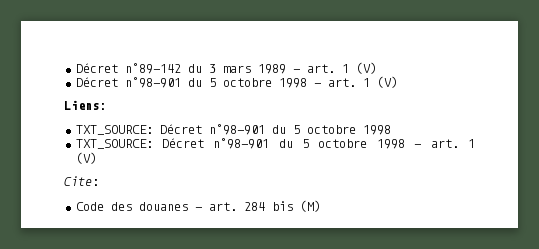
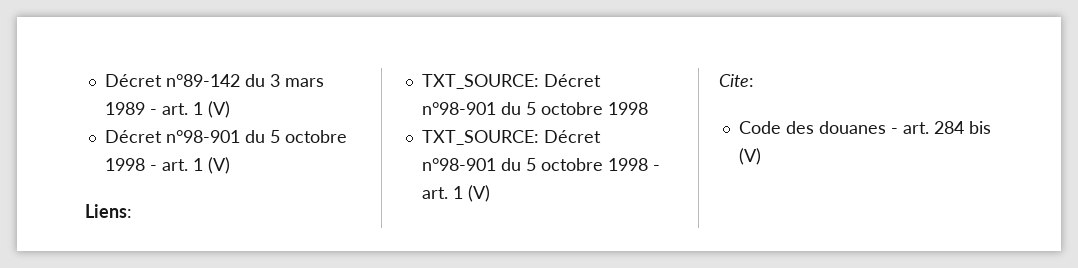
- Code des douanes - art. 284 bis (M)
+ Code des douanes - art. 284 bis (V)

